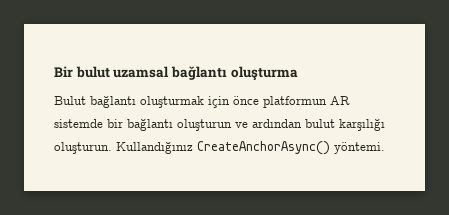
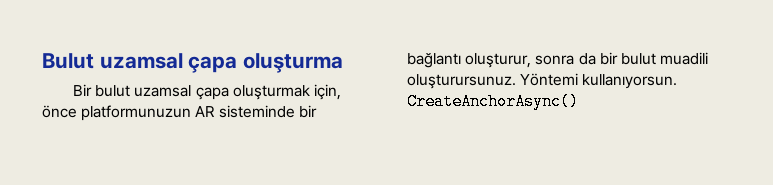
- Bir bulut uzamsal bağlantı oluşturma
- Bulut bağlantı oluşturmak için önce platformun AR sistemde bir bağlantı oluşturun ve ardından bulut karşılığı oluşturun. Kullandığınız CreateAnchorAsync() yöntemi.
+ Bulut uzamsal çapa oluşturma
+ Bir bulut uzamsal çapa oluşturmak için, önce platformunuzun AR sisteminde bir bağlantı oluşturur, sonra da bir bulut muadili oluşturursunuz. Yöntemi kullanıyorsun. CreateAnchorAsync()

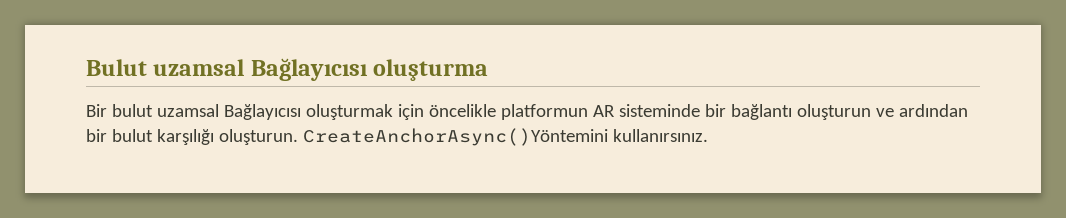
- Bulut uzamsal çapa oluşturma
+ Bulut uzamsal Bağlayıcısı oluşturma
- Bir bulut uzamsal çapa oluşturmak için, önce platformunuzun AR sisteminde bir bağlantı oluşturur, sonra da bir bulut muadili oluşturursunuz. Yöntemi kullanıyorsun. CreateAnchorAsync()
+ Bir bulut uzamsal Bağlayıcısı oluşturmak için öncelikle platformun AR sisteminde bir bağlantı oluşturun ve ardından bir bulut karşılığı oluşturun. CreateAnchorAsync()Yöntemini kullanırsınız.

